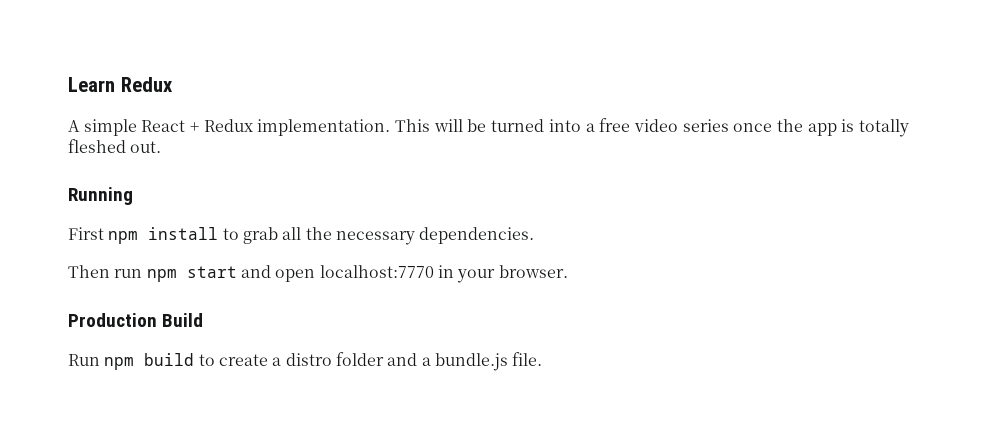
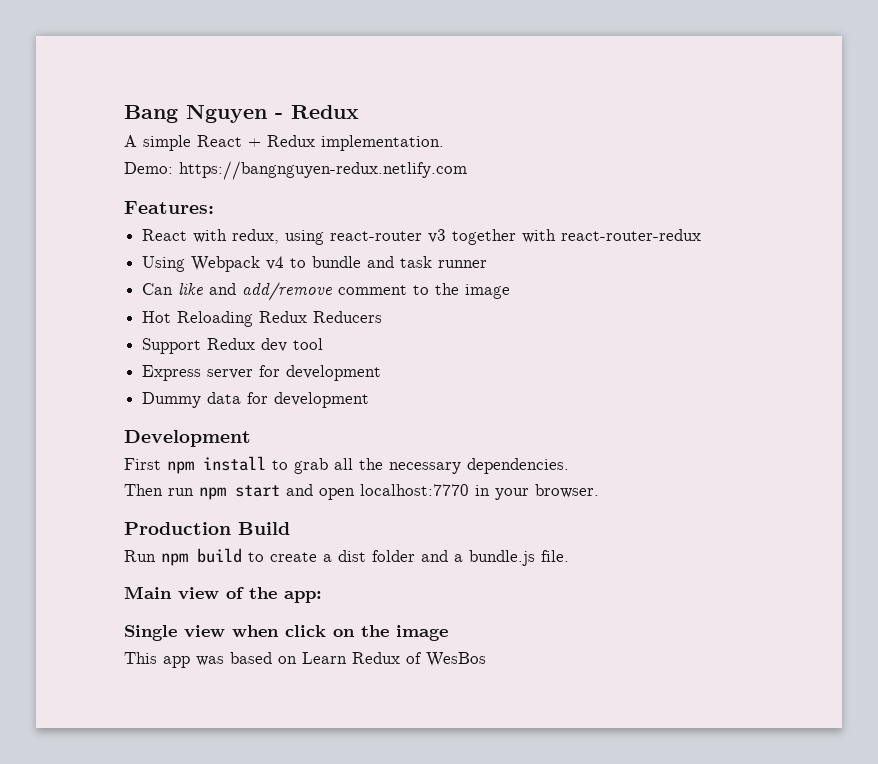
- Learn Redux
+ Bang Nguyen - Redux
- A simple React + Redux implementation. This will be turned into a free video series once the app is totally fleshed out.
- Running
+ A simple React + Redux implementation.
+ Demo: https://bangnguyen-redux.netlify.com
+ Features:
+ React with redux, using react-router v3 together with react-router-redux
+ Using Webpack v4 to bundle and task runner
+ Can like and add/remove comment to the image
+ Hot Reloading Redux Reducers
+ Support Redux dev tool
+ Express server for development
+ Dummy data for development
+ Development
- Run npm build to create a distro folder and a bundle.js file.
+ Run npm build to create a dist folder and a bundle.js file.
+ Main view of the app:
+ Single view when click on the image
+ This app was based on Learn Redux of WesBos

